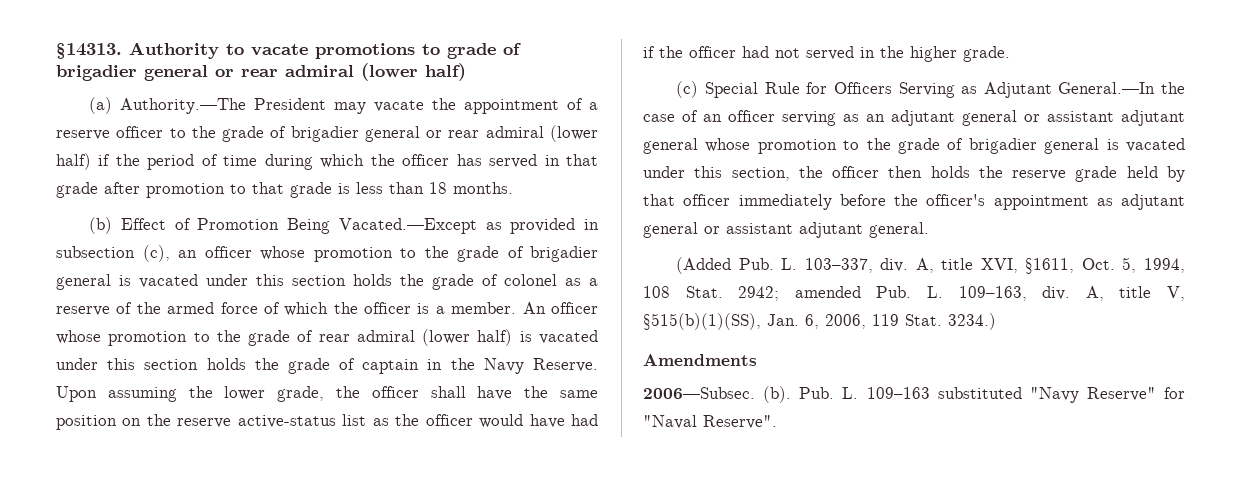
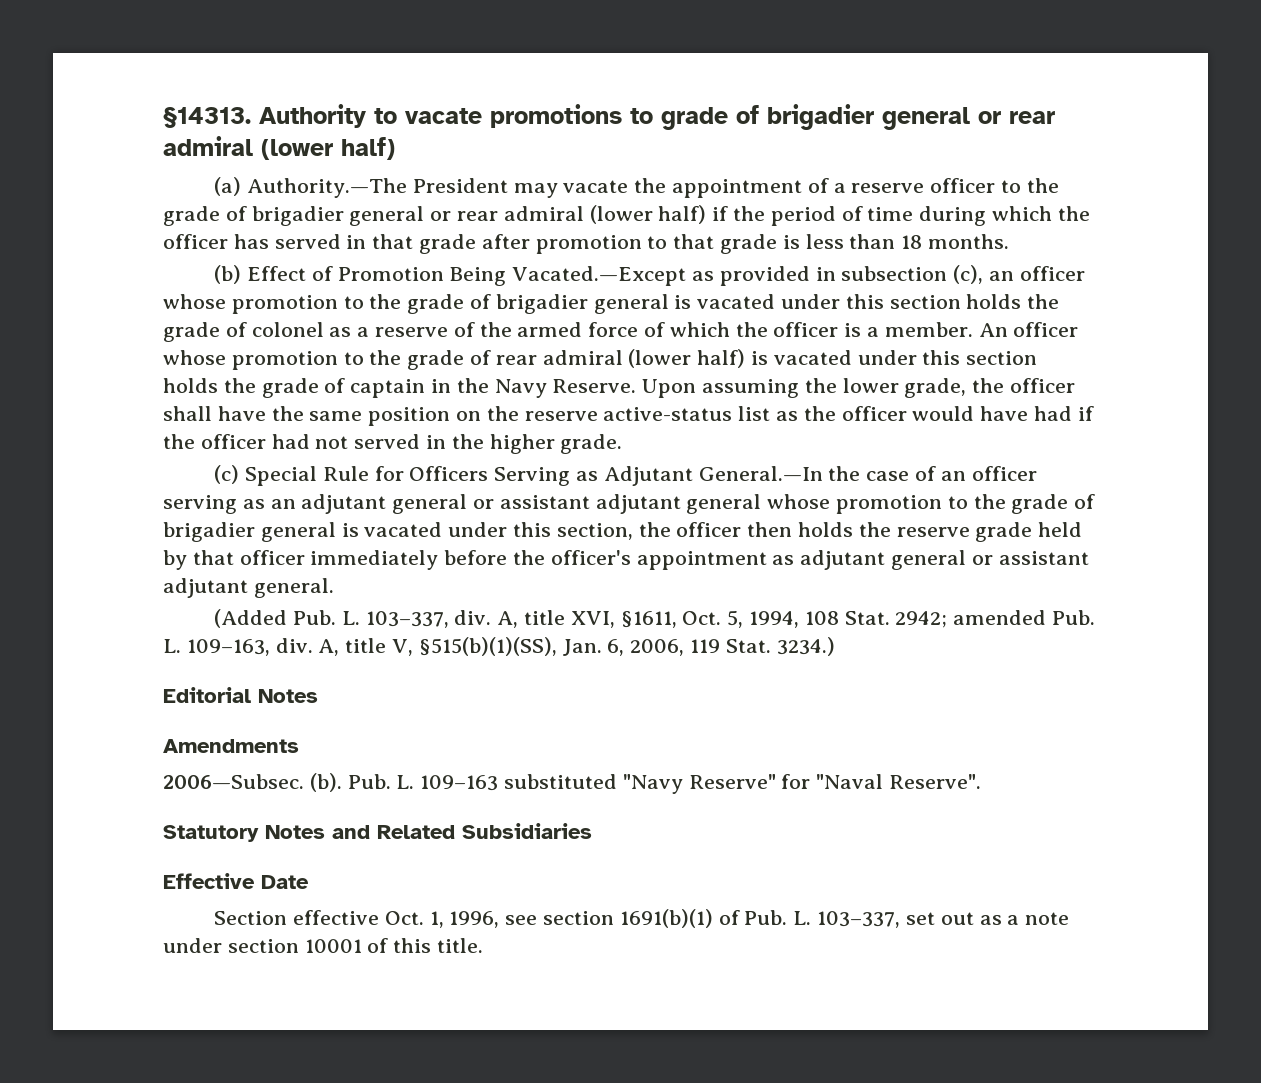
+ Editorial Notes
+ Statutory Notes and Related Subsidiaries
+ Effective Date
+ Section effective Oct. 1, 1996, see section 1691(b)(1) of Pub. L. 103–337, set out as a note under section 10001 of this title.

